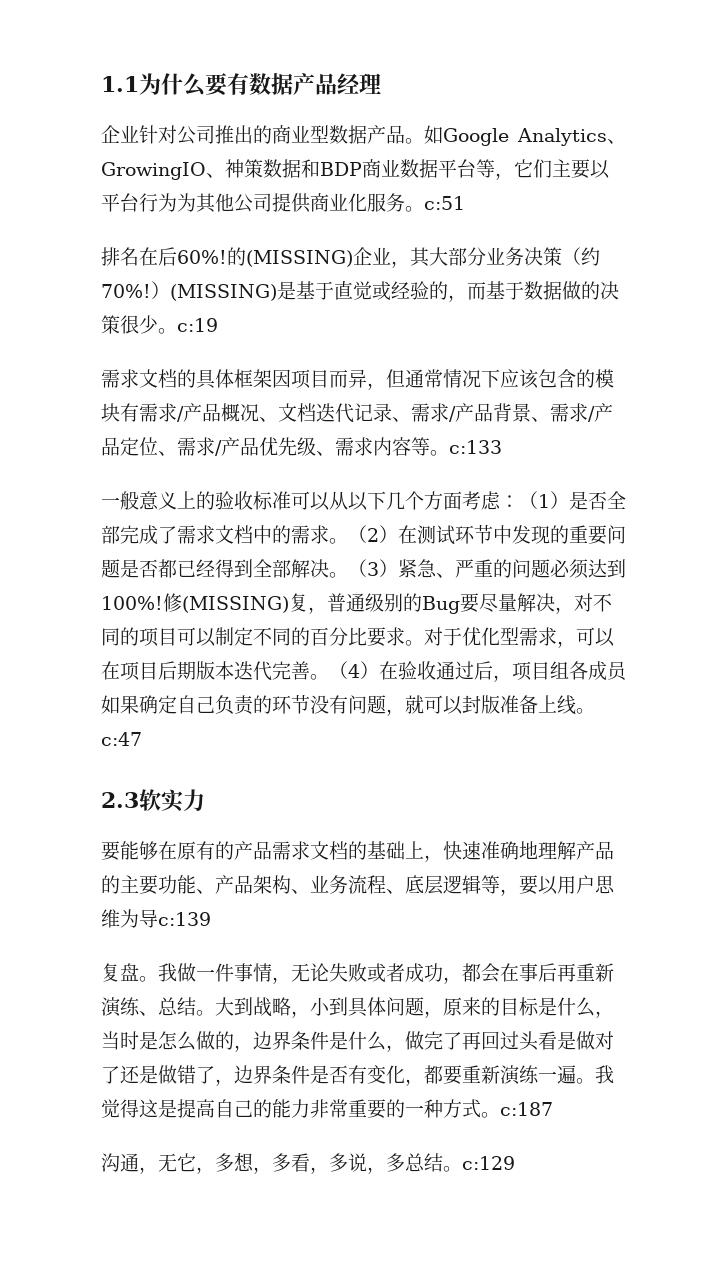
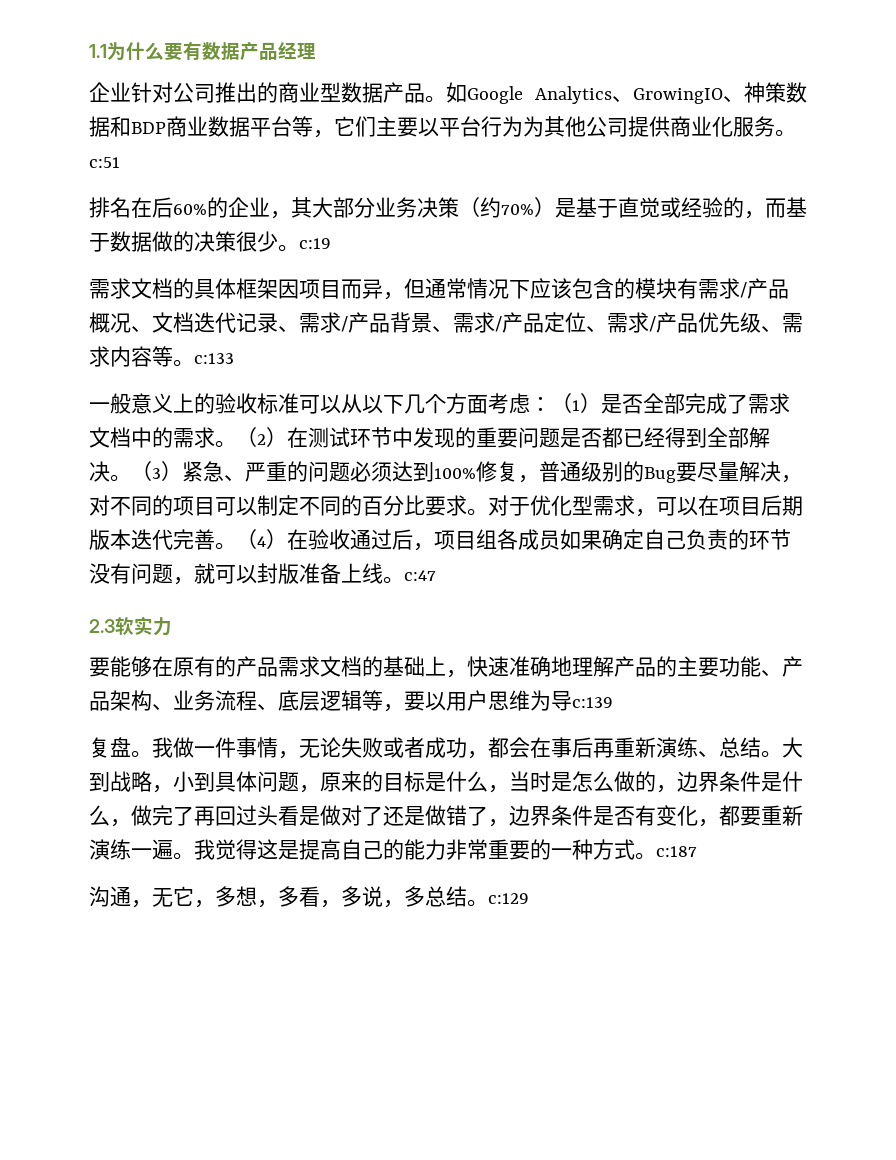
- 排名在后60%!的(MISSING)企业，其大部分业务决策（约70%!）(MISSING)是基于直觉或经验的，而基于数据做的决策很少。c:19
+ 排名在后60%的企业，其大部分业务决策（约70%）是基于直觉或经验的，而基于数据做的决策很少。c:19
- （3）紧急、严重的问题必须达到100%!修(MISSING)复，普通级别的Bug要尽量解决，对不同的项目可以制定不同的百分比要求。
+ （3）紧急、严重的问题必须达到100%修复，普通级别的Bug要尽量解决，对不同的项目可以制定不同的百分比要求。

